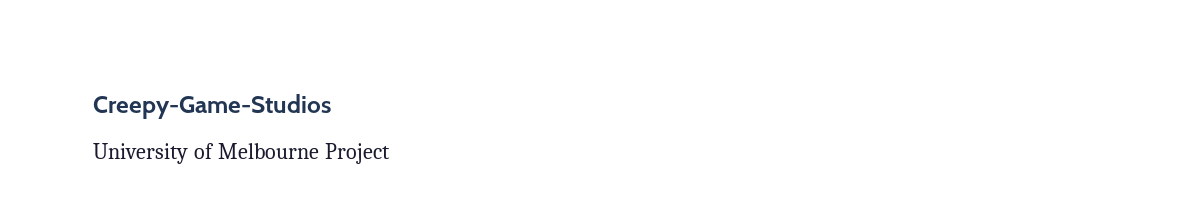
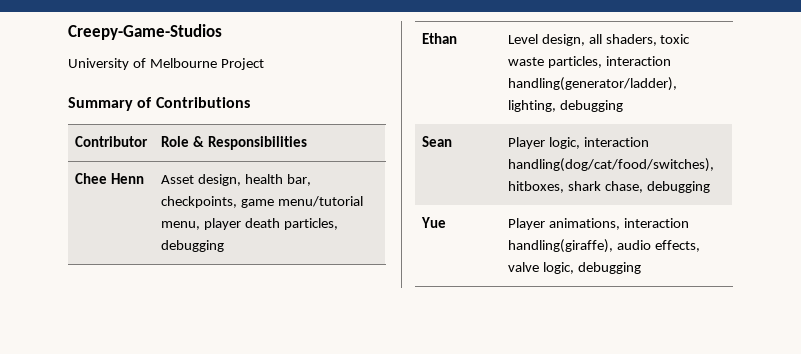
+ Summary of Contributions
+ Contributor | Role & Responsibilities
+ Chee Henn | Asset design, health bar, checkpoints, game menu/tutorial menu, player death particles, debugging
+ Ethan | Level design, all shaders, toxic waste particles, interaction handling(generator/ladder), lighting, debugging
+ Sean | Player logic, interaction handling(dog/cat/food/switches), hitboxes, shark chase, debugging
+ Yue | Player animations, interaction handling(giraffe), audio effects, valve logic, debugging

